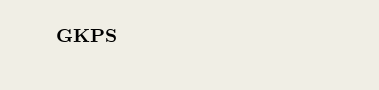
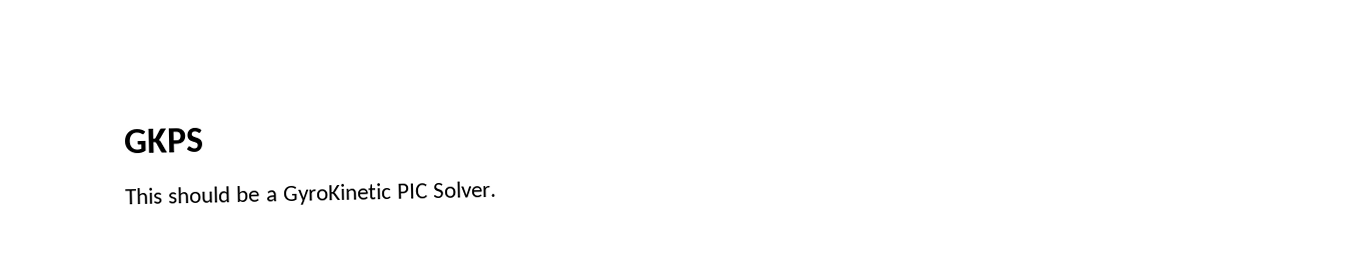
+ This should be a GyroKinetic PIC Solver.

